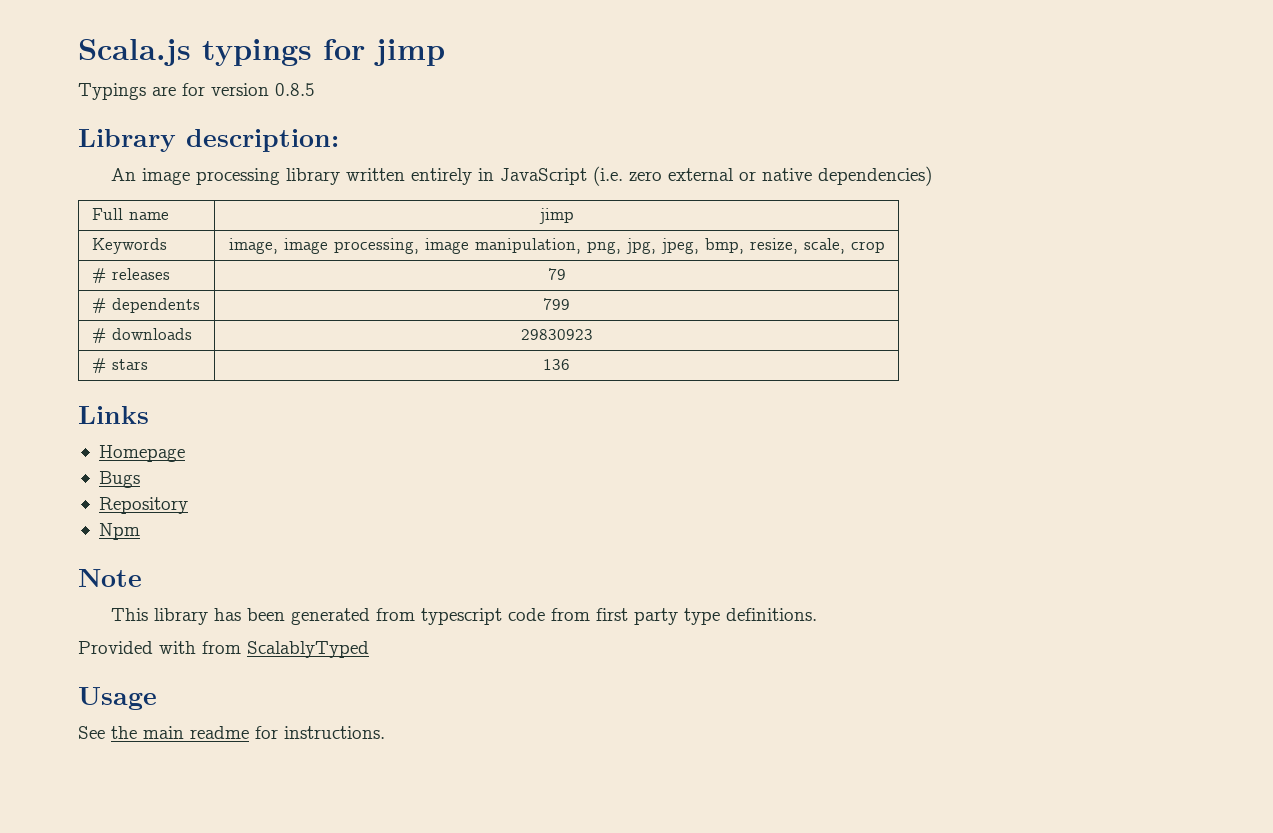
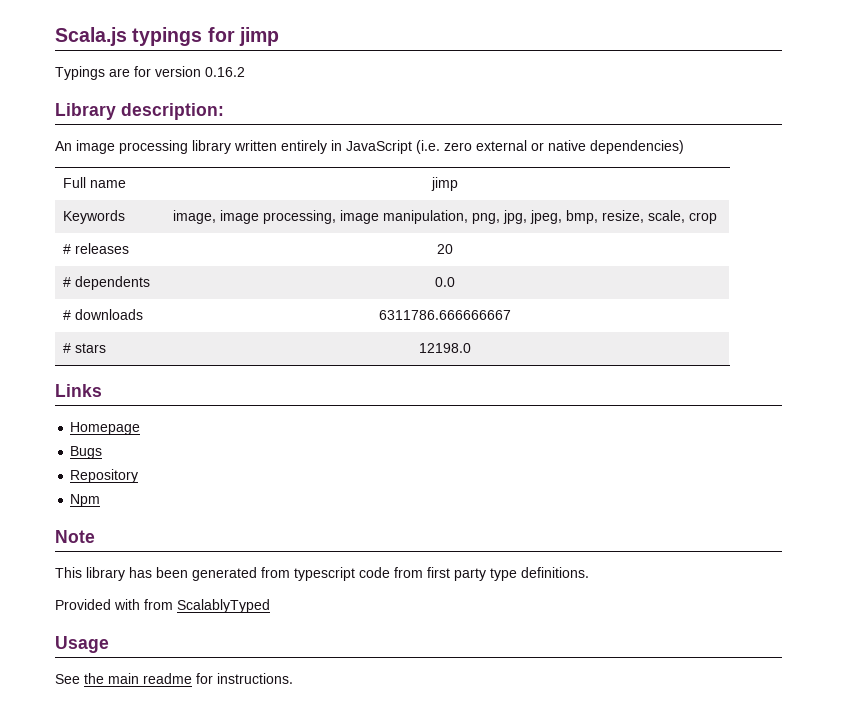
- Typings are for version 0.8.5
+ Typings are for version 0.16.2
- # releases | 79
+ # releases | 20
- # dependents | 799
+ # dependents | 0.0
- # downloads | 29830923
+ # downloads | 6311786.666666667
- # stars | 136
+ # stars | 12198.0

